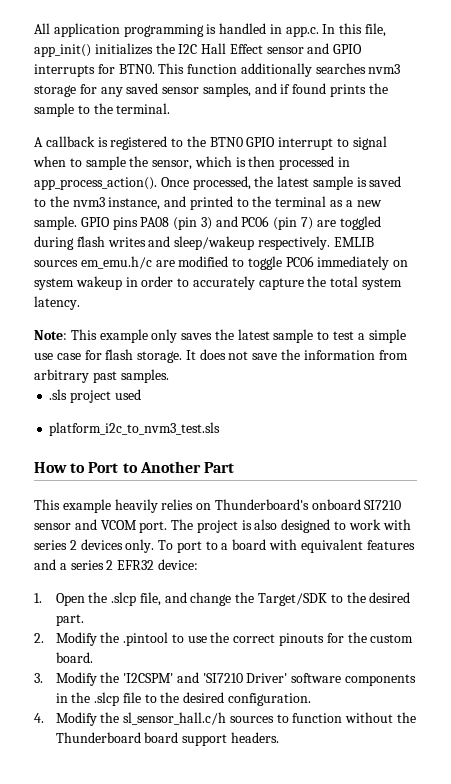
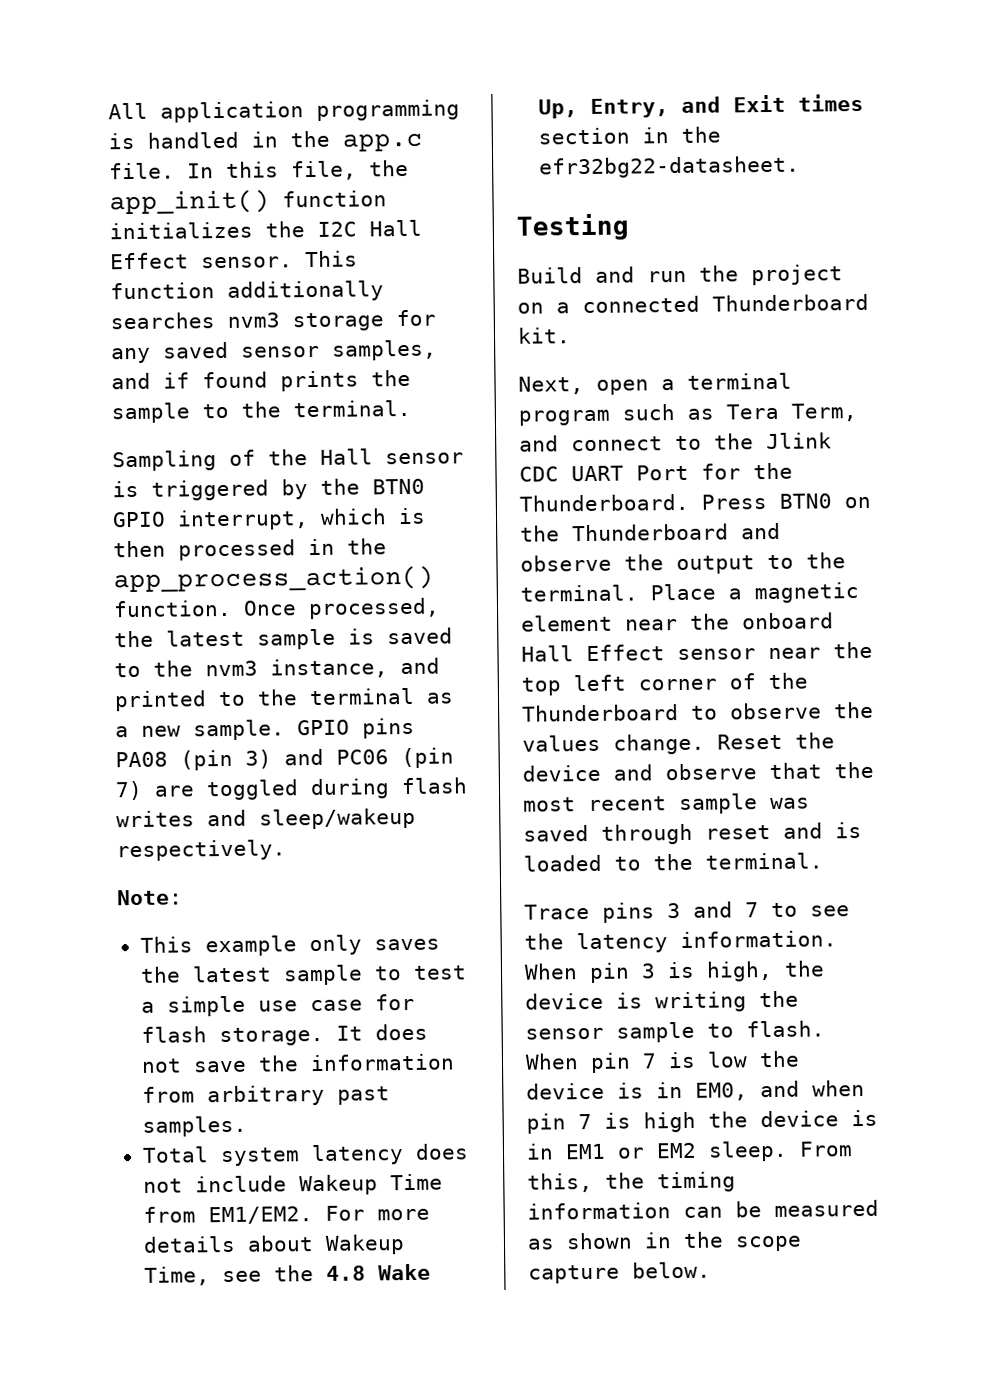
- All application programming is handled in app.c. In this file, app_init() initializes the I2C Hall Effect sensor and GPIO interrupts for BTN0.
+ All application programming is handled in the app.c file. In this file, the app_init() function initializes the I2C Hall Effect sensor.
- A callback is registered to the BTN0 GPIO interrupt to signal when to sample the sensor, which is then processed in app_process_action().
+ Sampling of the Hall sensor is triggered by the BTN0 GPIO interrupt, which is then processed in the app_process_action() function.
- EMLIB sources em_emu.h/c are modified to toggle PC06 immediately on system wakeup in order to accurately capture the total system latency.
- Note: This example only saves the latest sample to test a simple use case for flash storage.
+ Note:
+ This example only saves the latest sample to test a simple use case for flash storage.
- .sls project used
- platform_i2c_to_nvm3_test.sls
- How to Port to Another Part
- This example heavily relies on Thunderboard's onboard SI7210 sensor and VCOM port. The project is also designed to work with series 2 devices only. To port to a board with equivalent features and a series 2 EFR32 device:
- 1. Open the .slcp file, and change the Target/SDK to the desired part.
- 2. Modify the .pintool to use the correct pinouts for the custom board.
- 3. Modify the 'I2CSPM' and 'SI7210 Driver' software components in the .slcp file to the desired configuration.
- 4. Modify the sl_sensor_hall.c/h sources to function without the Thunderboard board support headers.
+ Total system latency does not include Wakeup Time from EM1/EM2. For more details about Wakeup Time, see the 4.8 Wake Up, Entry, and Exit times section in the efr32bg22-datasheet.
+ Testing
+ Build and run the project on a connected Thunderboard kit.
+ Next, open a terminal program such as Tera Term, and connect to the Jlink CDC UART Port for the Thunderboard. Press BTN0 on the Thunderboard and observe the output to the terminal. Place a magnetic element near the onboard Hall Effect sensor near the top left corner of the Thunderboard to observe the values change. Reset the device and observe that the most recent sample was saved through reset and is loaded to the terminal.
+ Trace pins 3 and 7 to see the latency information. When pin 3 is high, the device is writing the sensor sample to flash. When pin 7 is low the device is in EM0, and when pin 7 is high the device is in EM1 or EM2 sleep. From this, the timing information can be measured as shown in the scope capture below.

